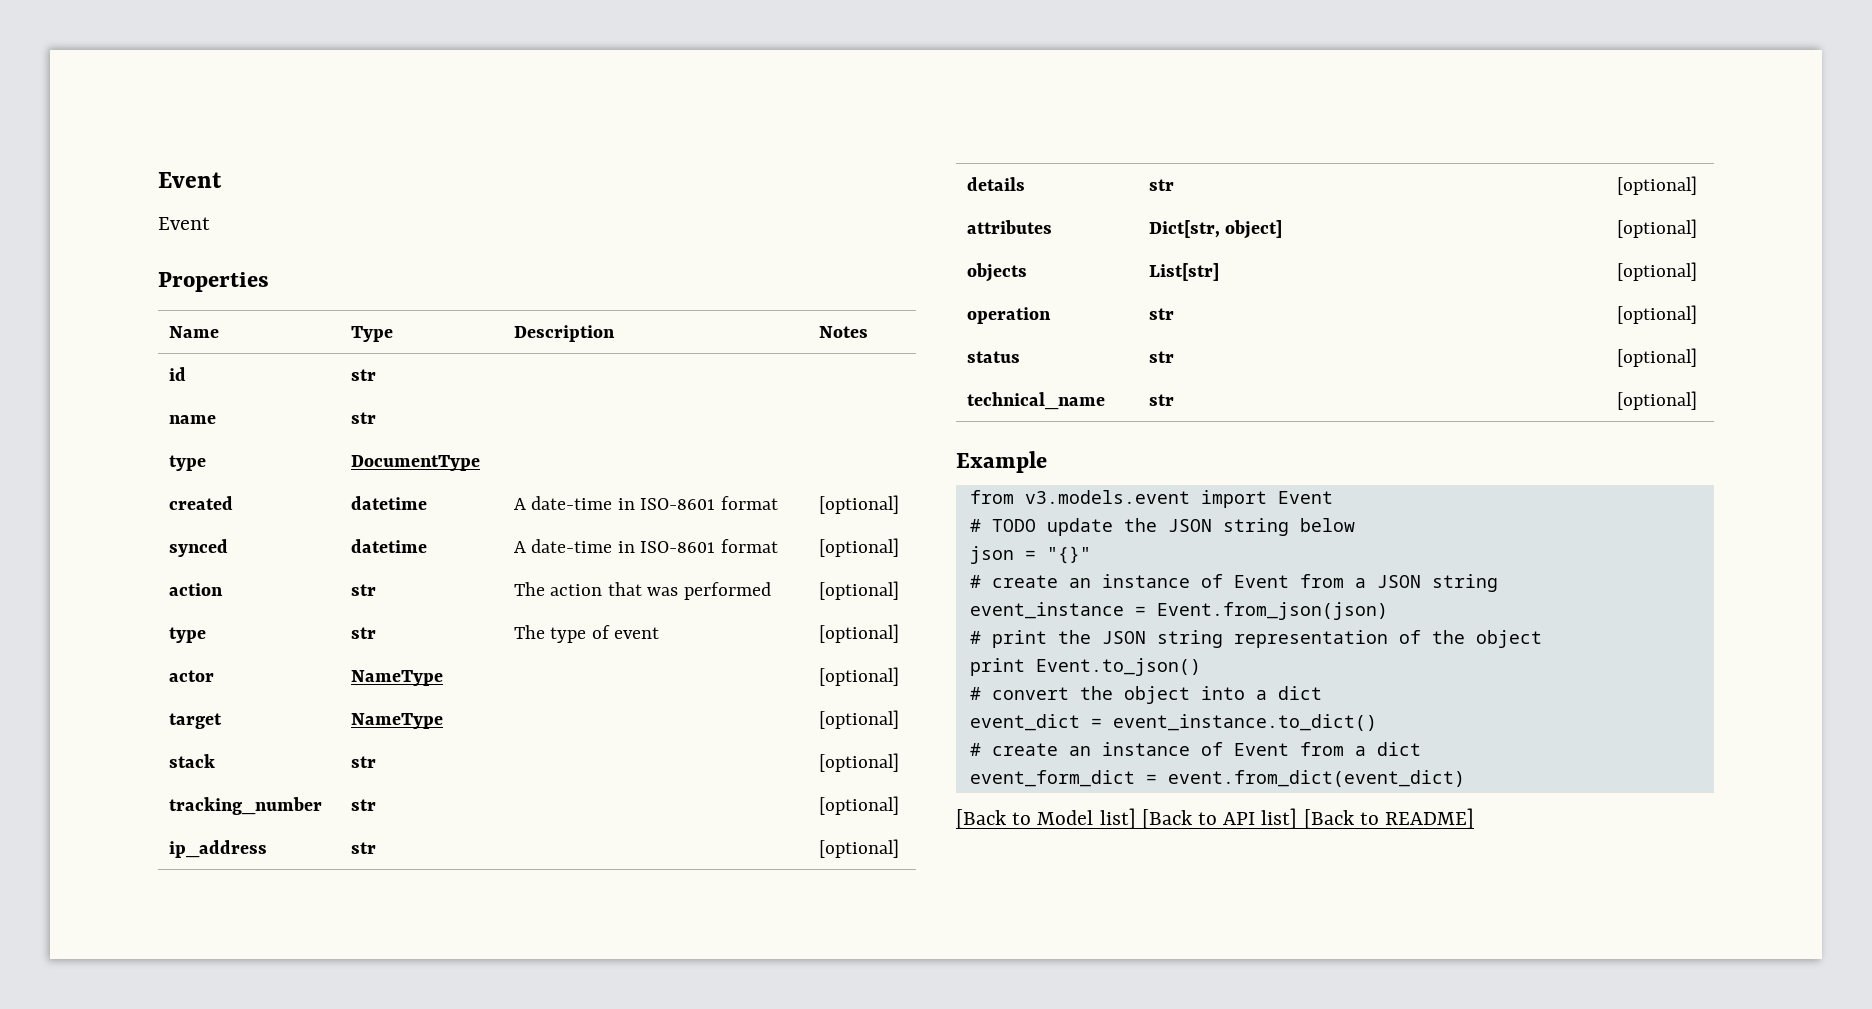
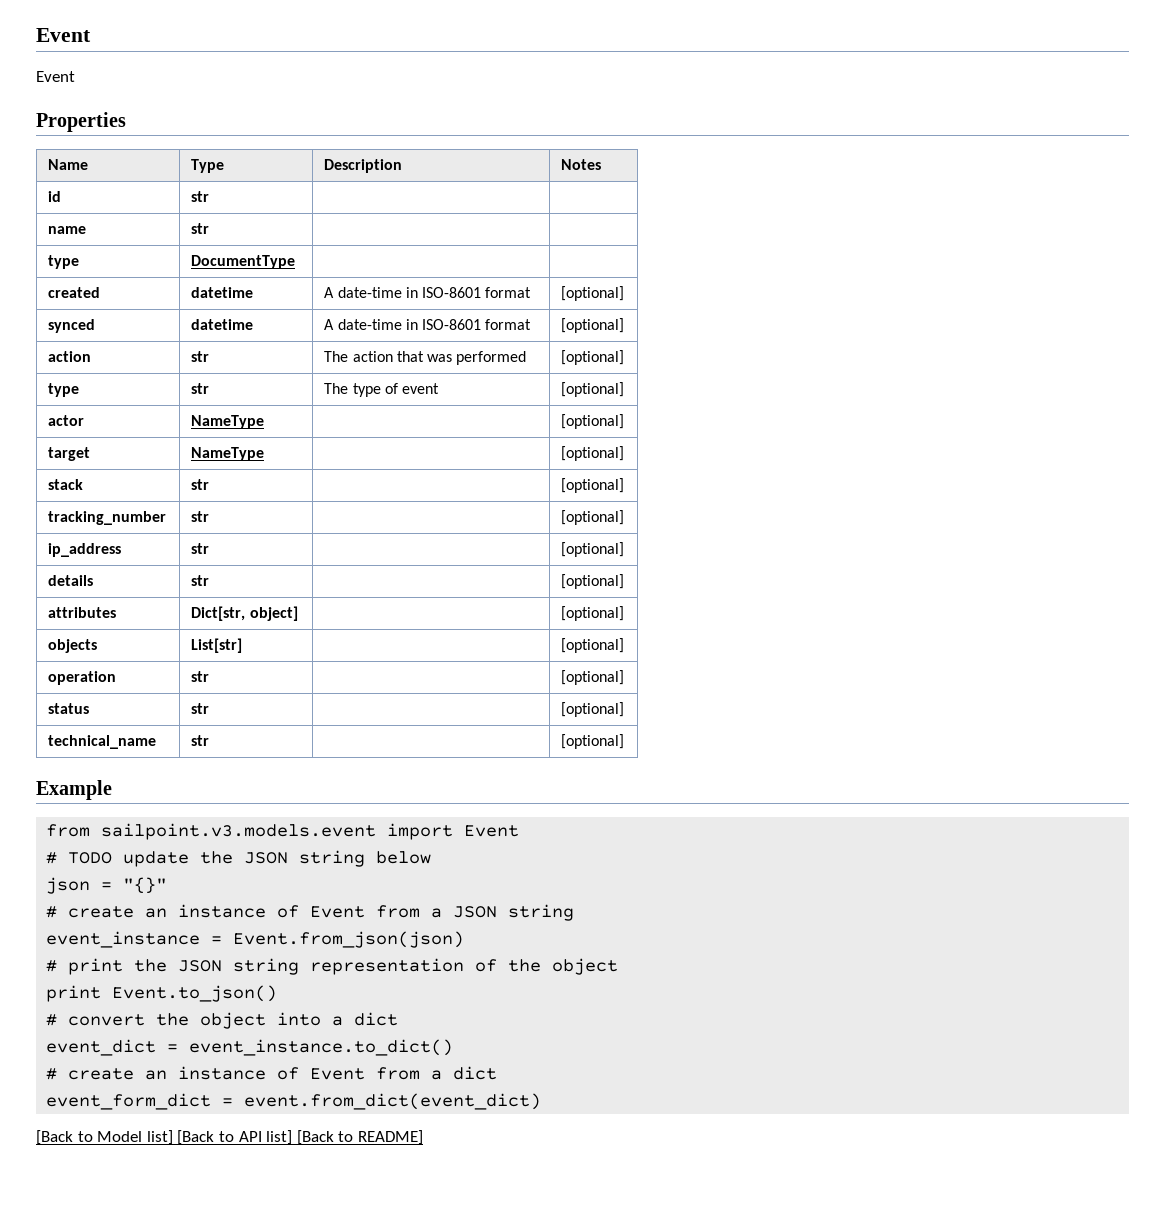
- from v3.models.event import Event
+ from sailpoint.v3.models.event import Event

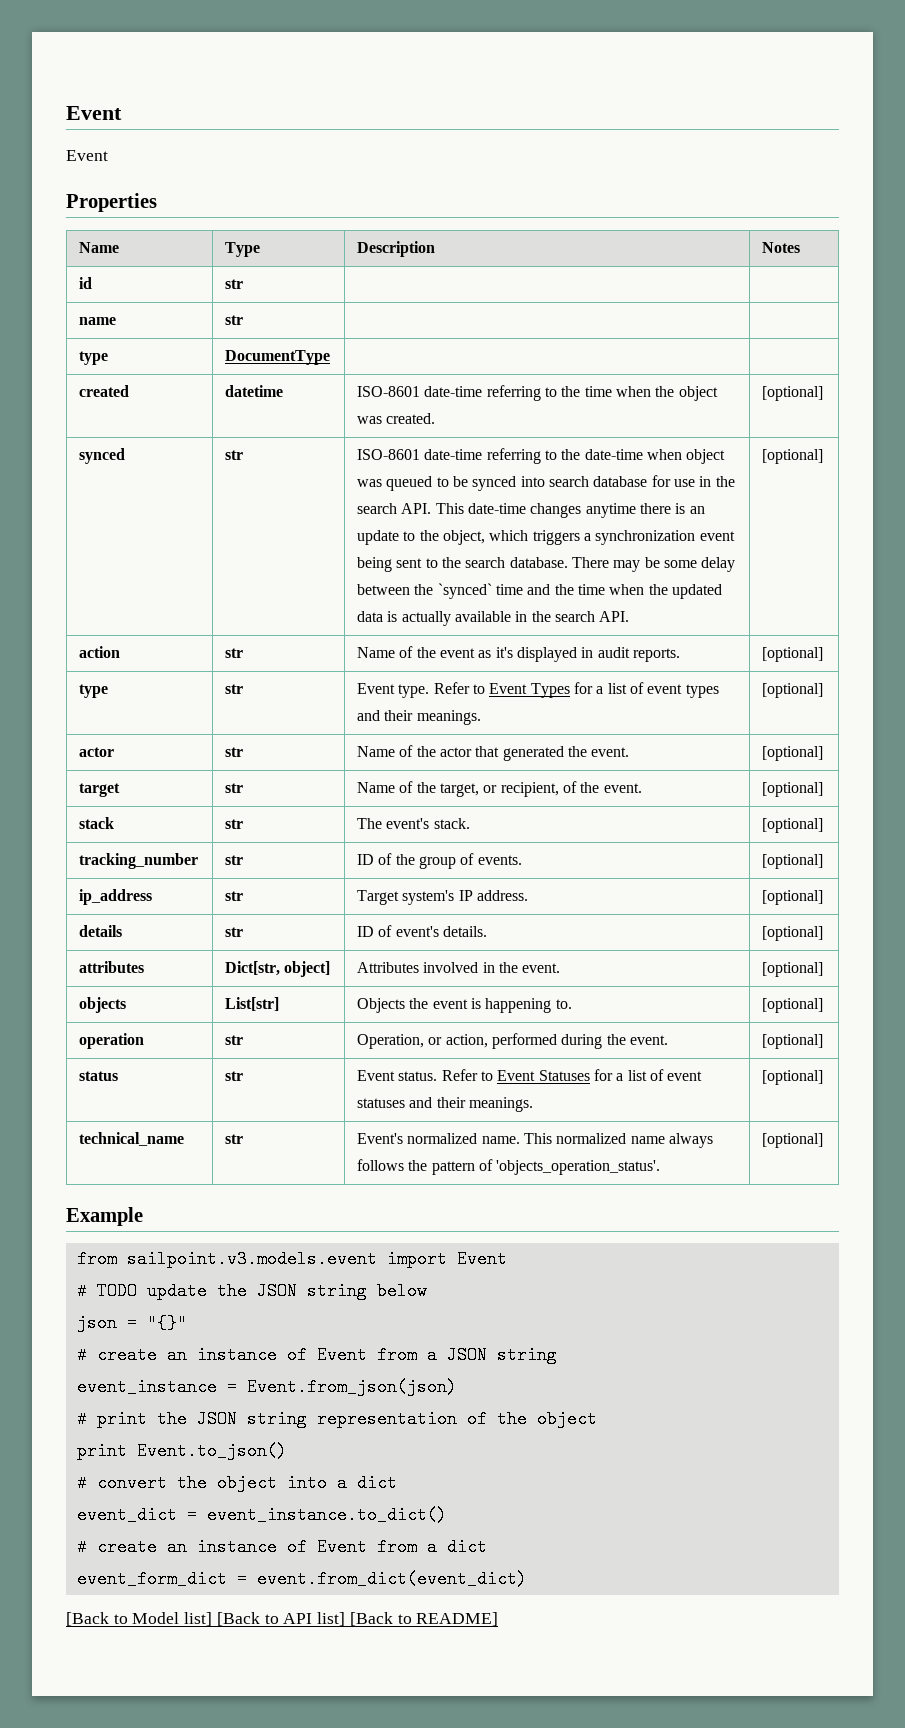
- created | datetime | A date-time in ISO-8601 format | [optional]
- synced | datetime | A date-time in ISO-8601 format | [optional]
- action | str | The action that was performed | [optional]
- type | str | The type of event | [optional]
- actor | NameType | | [optional]
- target | NameType | | [optional]
+ created | datetime | ISO-8601 date-time referring to the time when the object was created. | [optional]
+ synced | str | ISO-8601 date-time referring to the date-time when object was queued to be synced into search database for use in the search API. This date-time changes anytime there is an update to the object, which triggers a synchronization event being sent to the search database. There may be some delay between the `synced` time and the time when the updated data is actually available in the search API. | [optional]
+ action | str | Name of the event as it's displayed in audit reports. | [optional]
+ type | str | Event type. Refer to Event Types for a list of event types and their meanings. | [optional]
+ actor | str | Name of the actor that generated the event. | [optional]
+ target | str | Name of the target, or recipient, of the event. | [optional]
- stack | str | | [optional]
+ stack | str | The event's stack. | [optional]
- tracking_number | str | | [optional]
+ tracking_number | str | ID of the group of events. | [optional]
- ip_address | str | | [optional]
+ ip_address | str | Target system's IP address. | [optional]
- details | str | | [optional]
+ details | str | ID of event's details. | [optional]
- attributes | Dict[str, object] | | [optional]
- objects | List[str] | | [optional]
- operation | str | | [optional]
- status | str | | [optional]
- technical_name | str | | [optional]
+ attributes | Dict[str, object] | Attributes involved in the event. | [optional]
+ objects | List[str] | Objects the event is happening to. | [optional]
+ operation | str | Operation, or action, performed during the event. | [optional]
+ status | str | Event status. Refer to Event Statuses for a list of event statuses and their meanings. | [optional]
+ technical_name | str | Event's normalized name. This normalized name always follows the pattern of 'objects_operation_status'. | [optional]

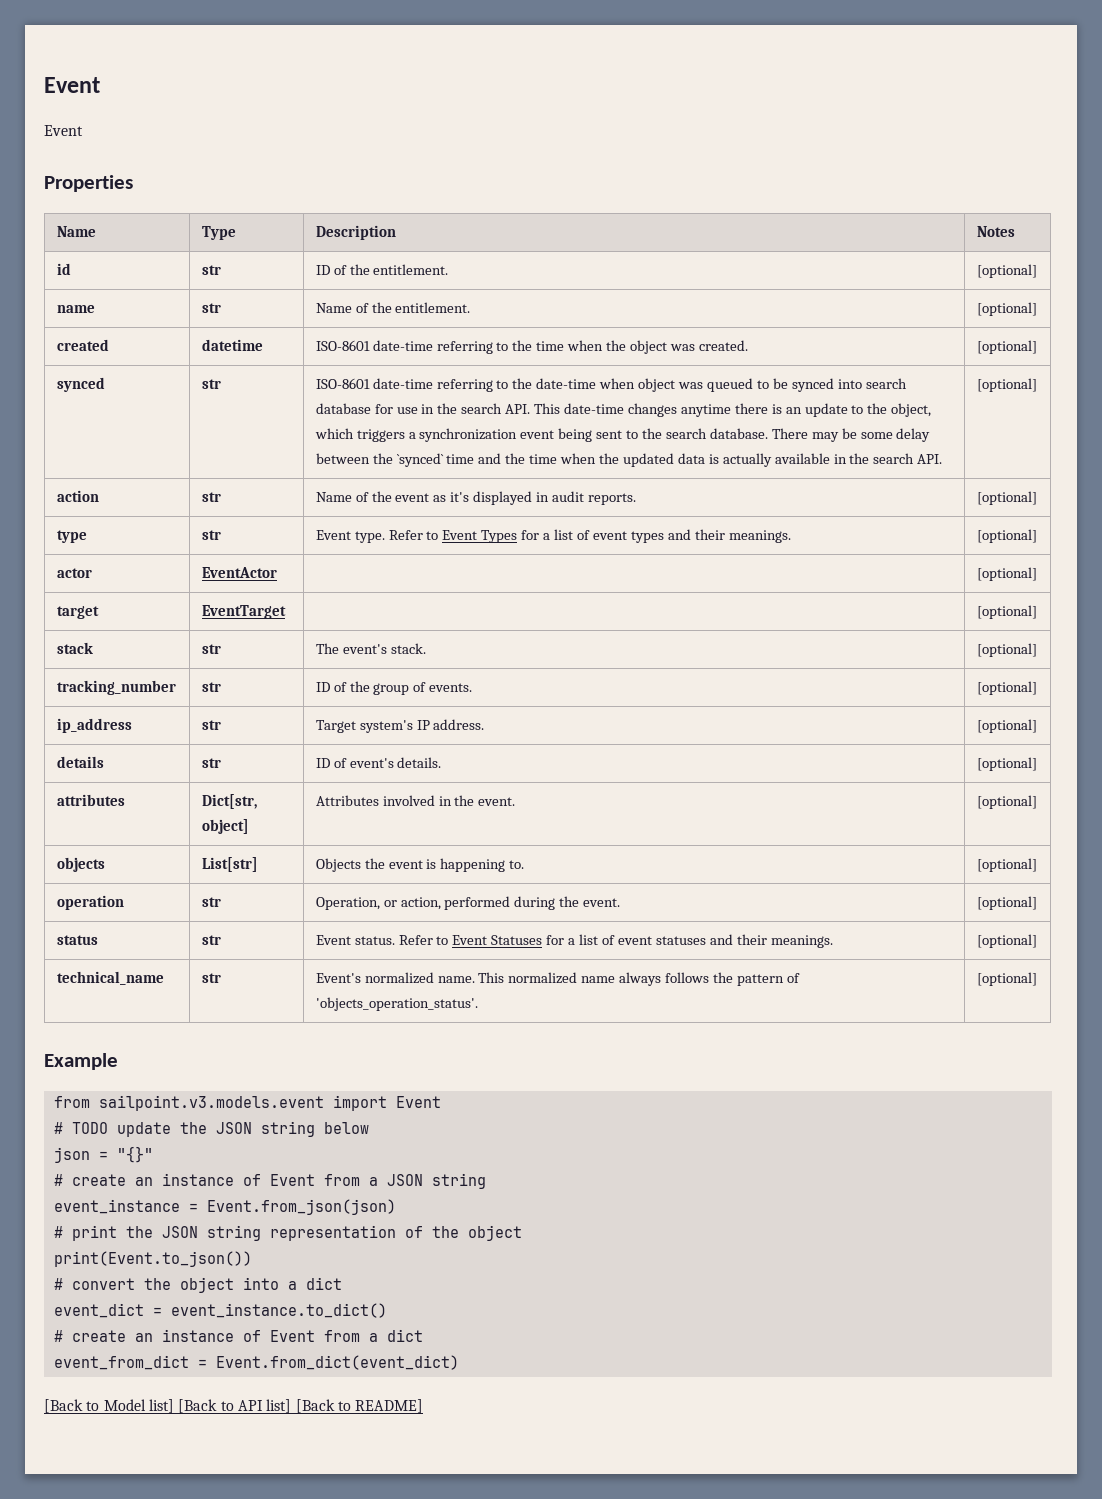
- id | str | |
- name | str | |
- type | DocumentType | |
+ id | str | ID of the entitlement. | [optional]
+ name | str | Name of the entitlement. | [optional]
- actor | str | Name of the actor that generated the event. | [optional]
- target | str | Name of the target, or recipient, of the event. | [optional]
+ actor | EventActor | | [optional]
+ target | EventTarget | | [optional]
- print Event.to_json()
+ print(Event.to_json())
- event_form_dict = event.from_dict(event_dict)
+ event_from_dict = Event.from_dict(event_dict)

